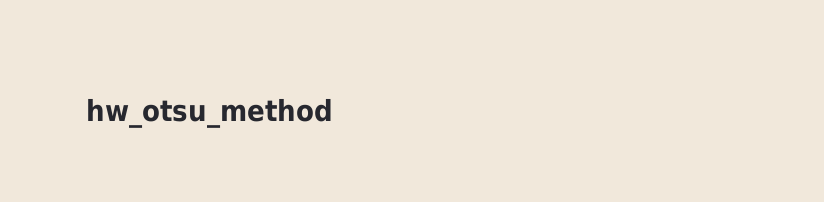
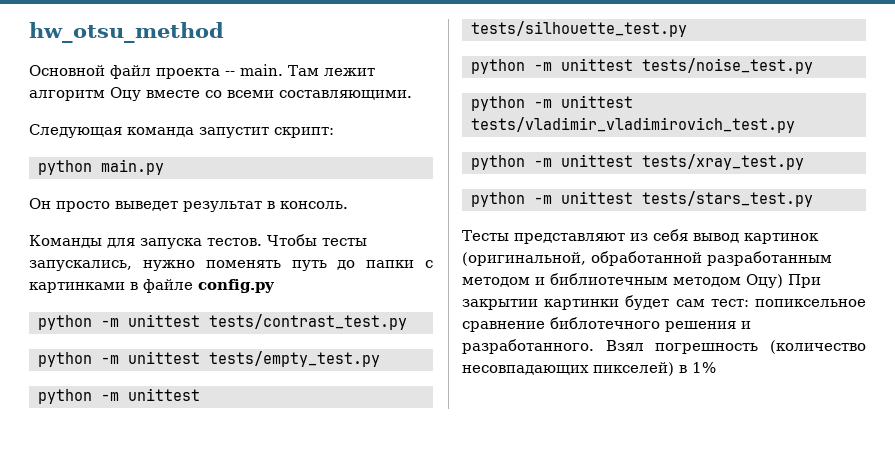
+ Основной файл проекта -- main. Там лежит алгоритм Оцу вместе со всеми составляющими.
+ Следующая команда запустит скрипт:
+ python main.py
+ Он просто выведет результат в консоль.
+ Команды для запуска тестов. Чтобы тесты запускались, нужно поменять путь до папки с картинками в файле config.py
+ python -m unittest tests/contrast_test.py
+ python -m unittest tests/empty_test.py
+ python -m unittest tests/silhouette_test.py
+ python -m unittest tests/noise_test.py
+ python -m unittest tests/vladimir_vladimirovich_test.py
+ python -m unittest tests/xray_test.py
+ python -m unittest tests/stars_test.py
+ Тесты представляют из себя вывод картинок (оригинальной, обработанной разработанным методом и библиотечным методом Оцу) При закрытии картинки будет сам тест: попиксельное сравнение библотечного решения и разработанного. Взял погрешность (количество несовпадающих пикселей) в 1%

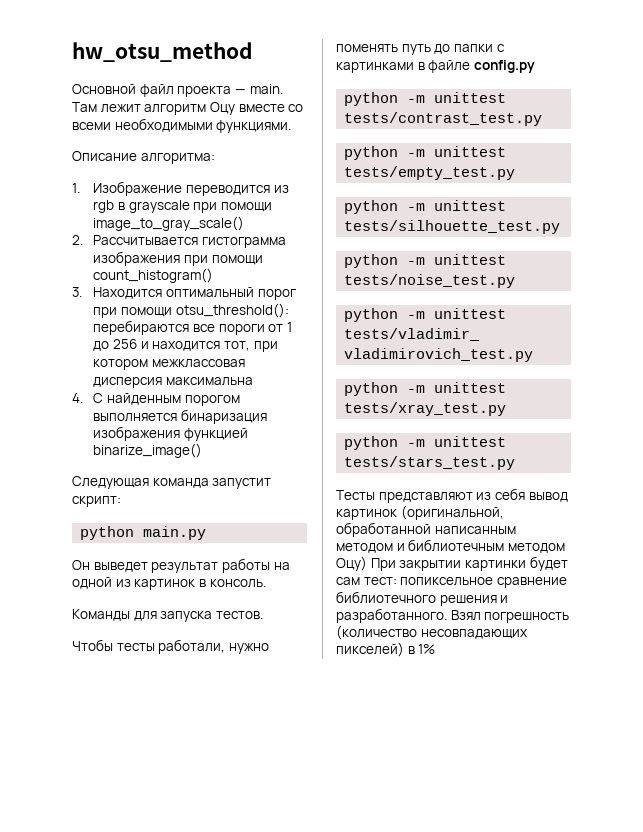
- Основной файл проекта -- main.
+ Основной файл проекта — main.
- Там лежит алгоритм Оцу вместе со всеми составляющими.
+ Там лежит алгоритм Оцу вместе со всеми необходимыми функциями.
+ Описание алгоритма:
+ 1. Изображение переводится из rgb в grayscale при помощи image_to_gray_scale()
+ 2. Рассчитывается гистограмма изображения при помощи count_histogram()
+ 3. Находится оптимальный порог при помощи otsu_threshold(): перебираются все пороги от 1 до 256 и находится тот, при котором межклассовая дисперсия максимальна
+ 4. С найденным порогом выполняется бинаризация изображения функцией binarize_image()
- Он просто выведет результат в консоль.
+ Он выведет результат работы на одной из картинок в консоль.
- Команды для запуска тестов. Чтобы тесты запускались, нужно поменять путь до папки с картинками в файле config.py
+ Команды для запуска тестов.
+ Чтобы тесты работали, нужно поменять путь до папки с картинками в файле config.py
- Тесты представляют из себя вывод картинок (оригинальной, обработанной разработанным методом и библиотечным методом Оцу) При закрытии картинки будет сам тест: попиксельное сравнение библотечного решения и разработанного.
+ Тесты представляют из себя вывод картинок (оригинальной, обработанной написанным методом и библиотечным методом Оцу) При закрытии картинки будет сам тест: попиксельное сравнение библиотечного решения и разработанного.

